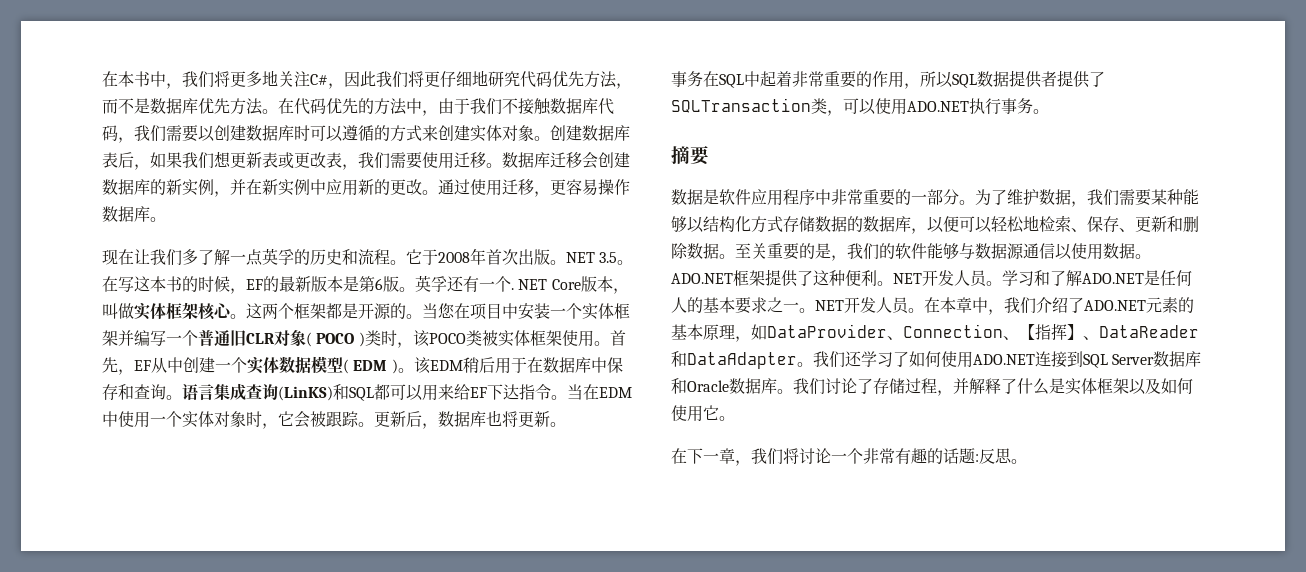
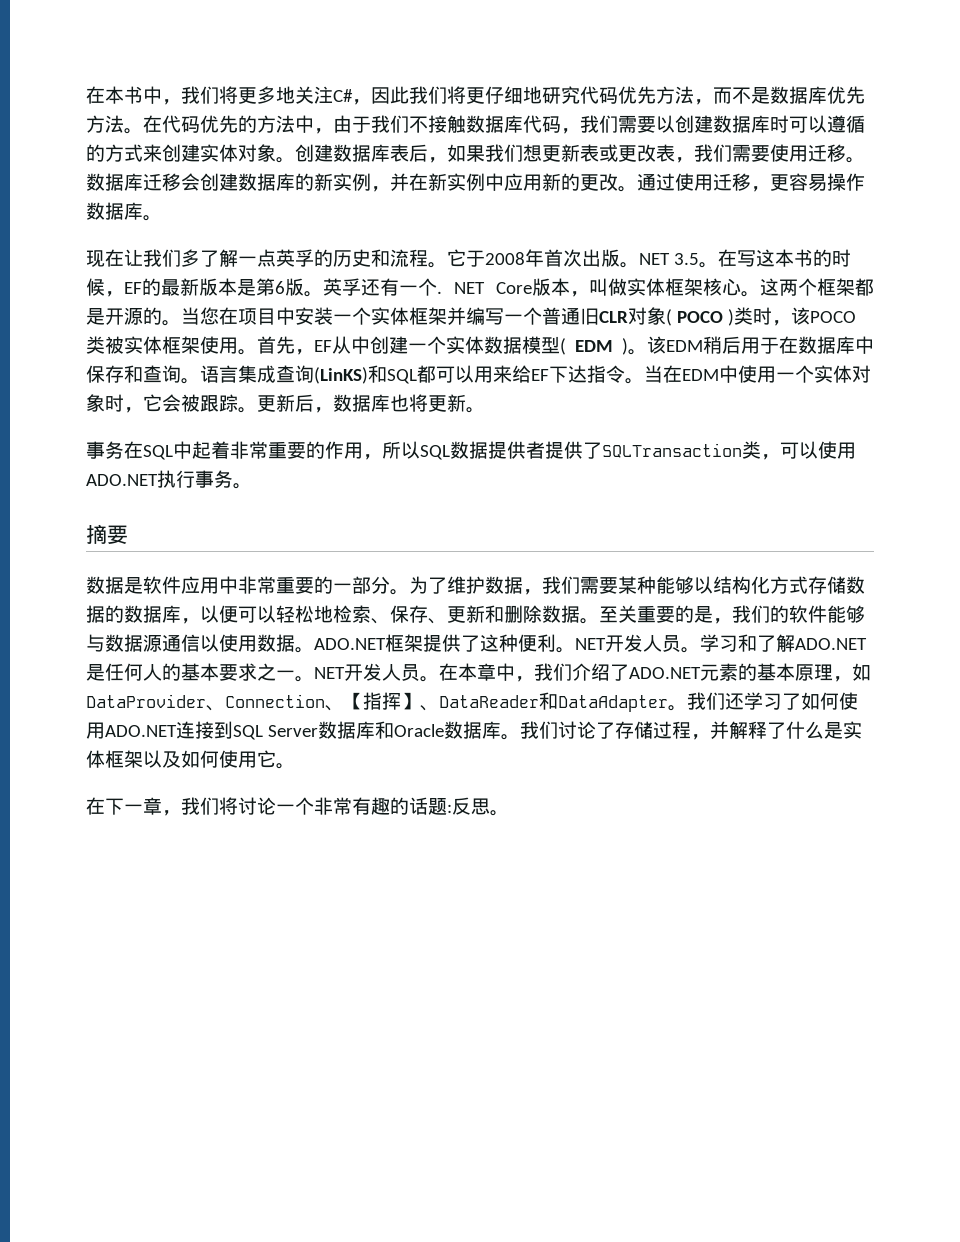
- 数据是软件应用程序中非常重要的一部分。
+ 数据是软件应用中非常重要的一部分。

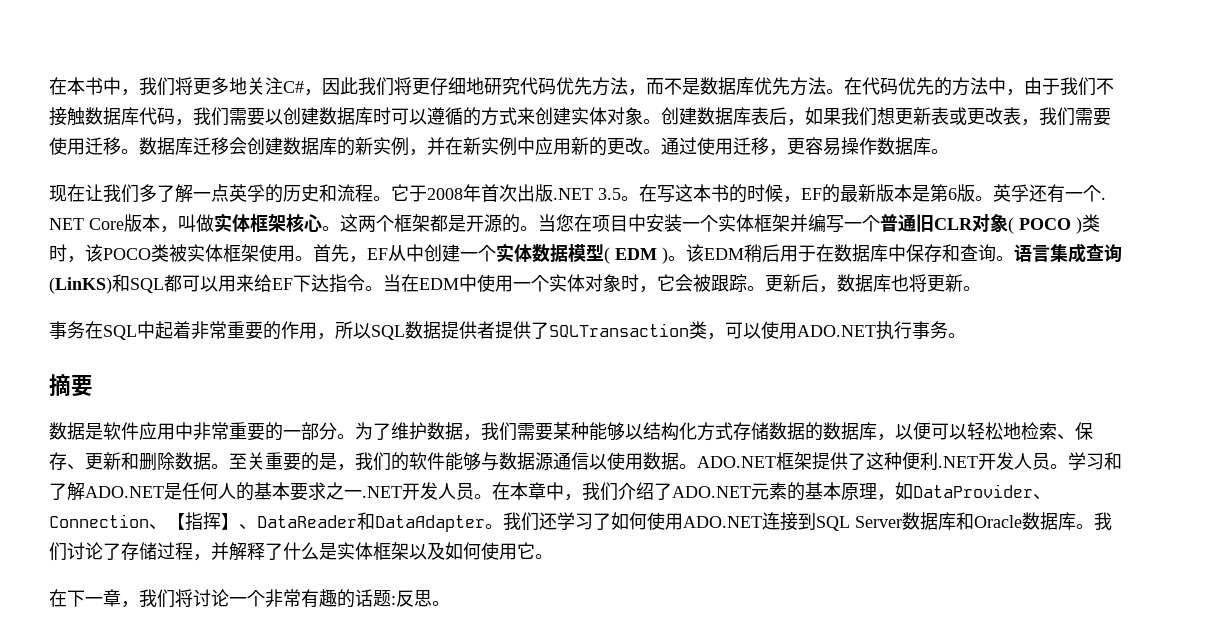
- 它于2008年首次出版。NET 3.5。
+ 它于2008年首次出版.NET 3.5。
- ADO.NET框架提供了这种便利。NET开发人员。
+ ADO.NET框架提供了这种便利.NET开发人员。
- 学习和了解ADO.NET是任何人的基本要求之一。NET开发人员。
+ 学习和了解ADO.NET是任何人的基本要求之一.NET开发人员。

